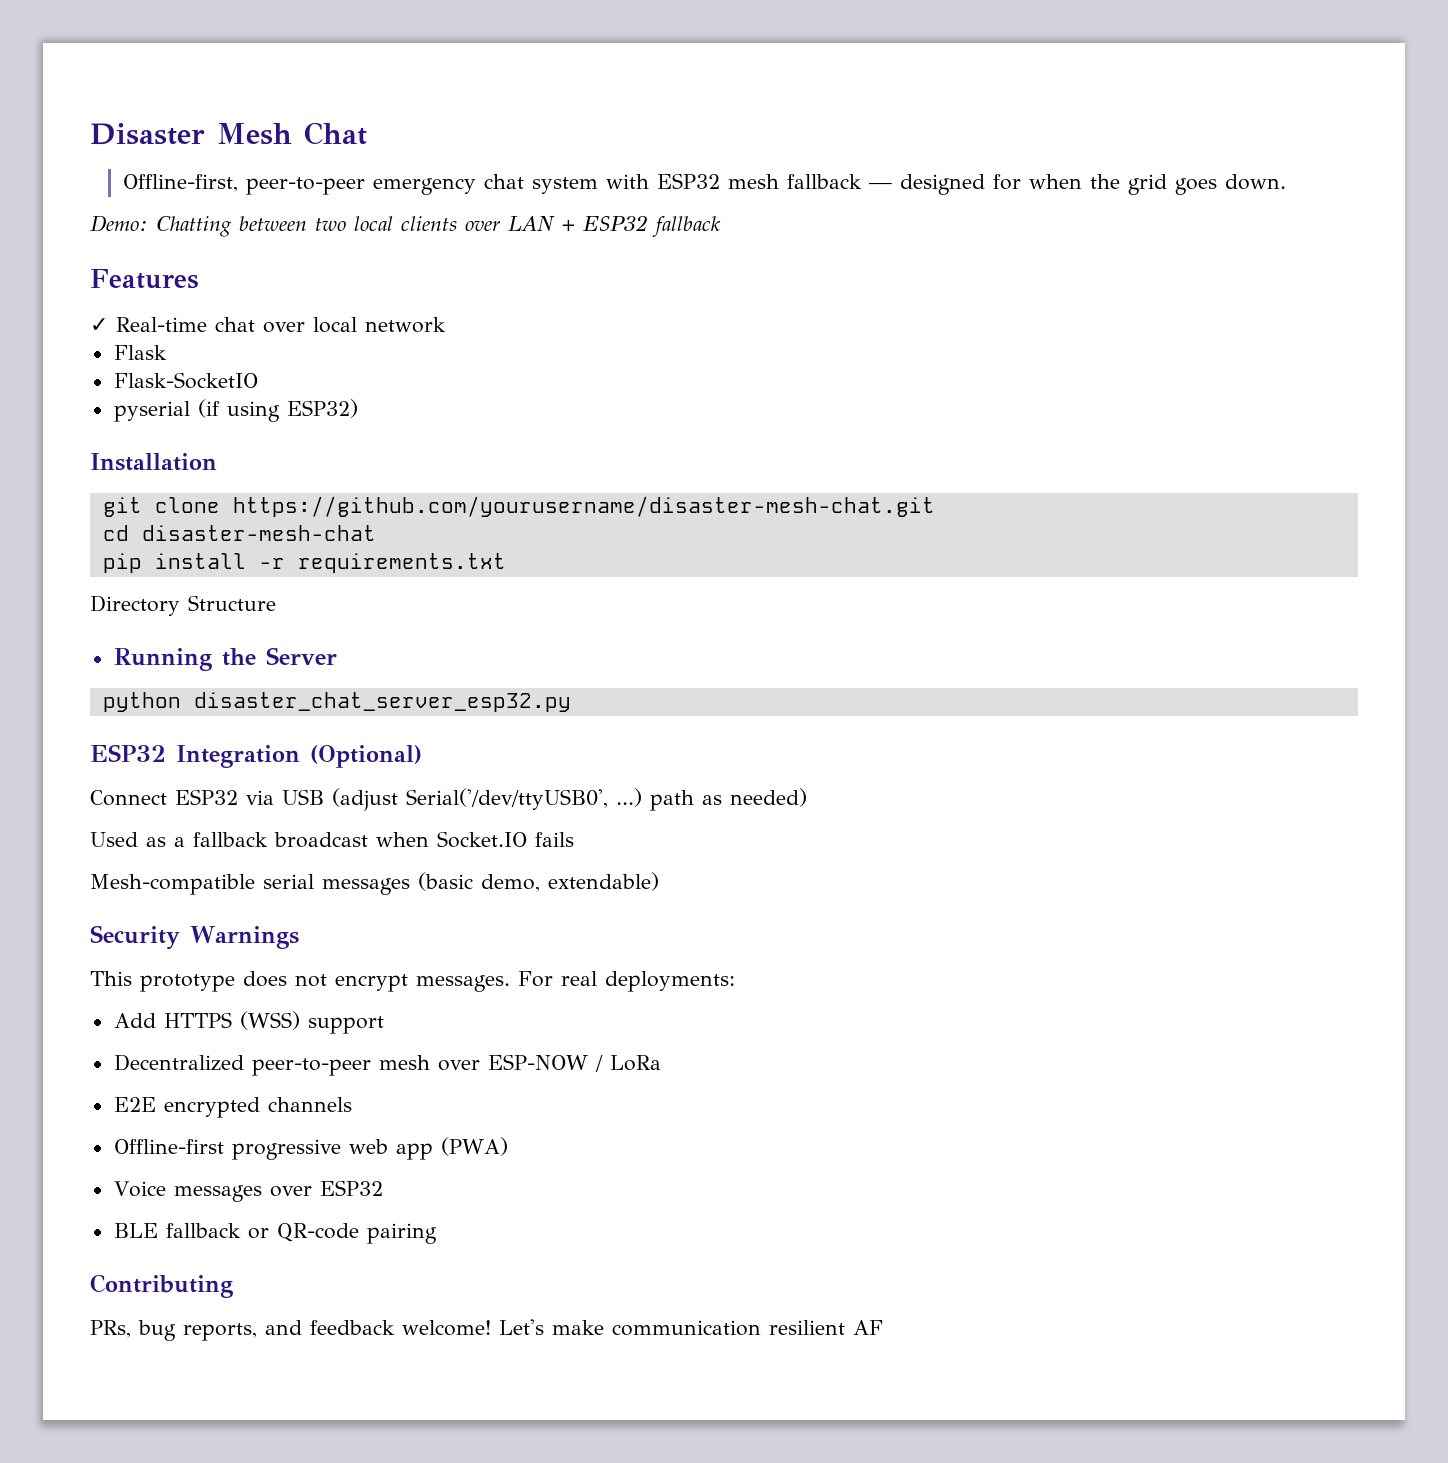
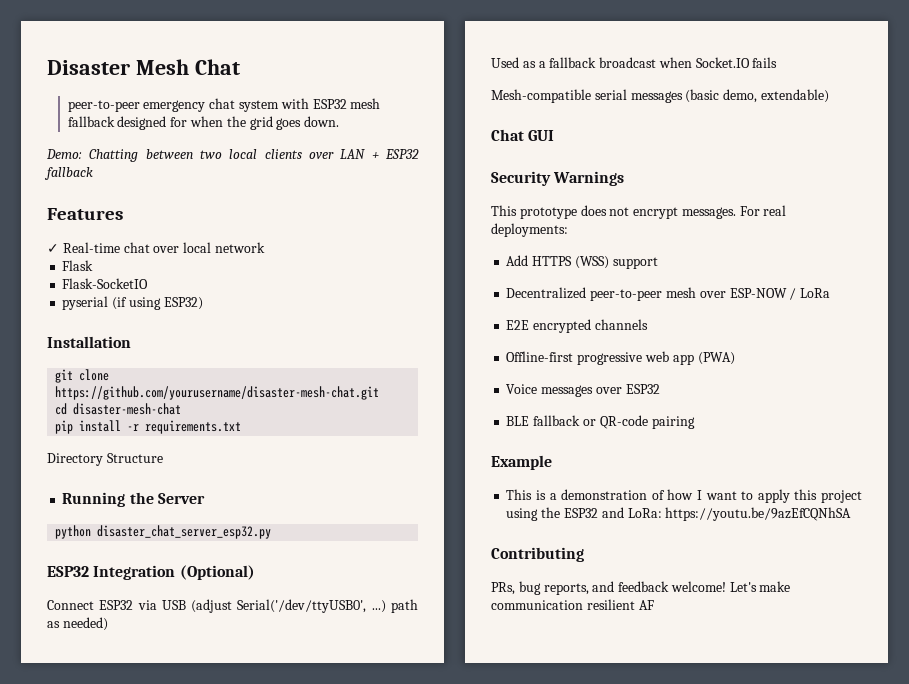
- Offline-first, peer-to-peer emergency chat system with ESP32 mesh fallback — designed for when the grid goes down.
+ peer-to-peer emergency chat system with ESP32 mesh fallback designed for when the grid goes down.
+ Chat GUI
+ Example
+ This is a demonstration of how I want to apply this project using the ESP32 and LoRa: https://youtu.be/9azEfCQNhSA

